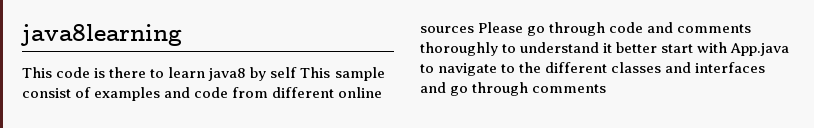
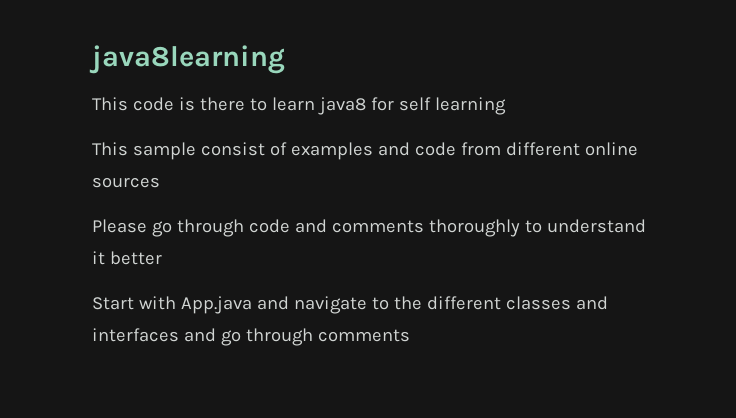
- This code is there to learn java8 by self This sample consist of examples and code from different online sources Please go through code and comments thoroughly to understand it better start with App.java to navigate to the different classes and interfaces and go through comments
+ This code is there to learn java8 for self learning
+ This sample consist of examples and code from different online sources
+ Please go through code and comments thoroughly to understand it better
+ Start with App.java and navigate to the different classes and interfaces and go through comments

